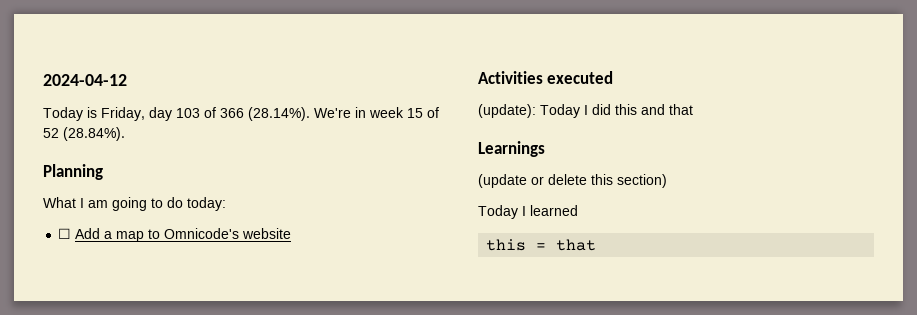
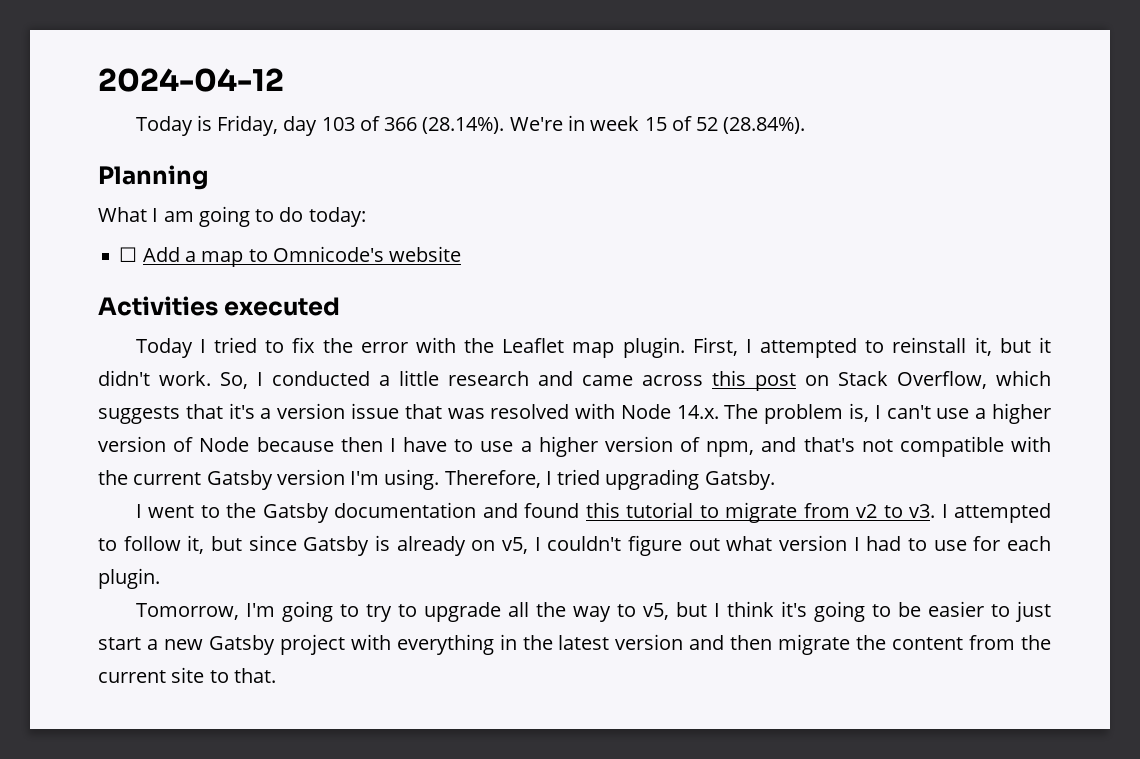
- (update): Today I did this and that
- Learnings
- (update or delete this section)
- Today I learned
- this = that
+ Today I tried to fix the error with the Leaflet map plugin. First, I attempted to reinstall it, but it didn't work. So, I conducted a little research and came across this post on Stack Overflow, which suggests that it's a version issue that was resolved with Node 14.x. The problem is, I can't use a higher version of Node because then I have to use a higher version of npm, and that's not compatible with the current Gatsby version I'm using. Therefore, I tried upgrading Gatsby.
+ I went to the Gatsby documentation and found this tutorial to migrate from v2 to v3. I attempted to follow it, but since Gatsby is already on v5, I couldn't figure out what version I had to use for each plugin.
+ Tomorrow, I'm going to try to upgrade all the way to v5, but I think it's going to be easier to just start a new Gatsby project with everything in the latest version and then migrate the content from the current site to that.

